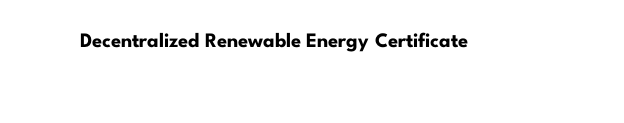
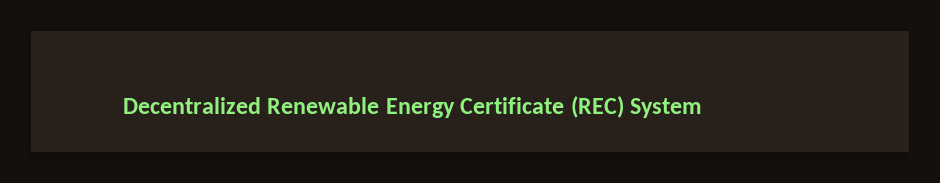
- Decentralized Renewable Energy Certificate
+ Decentralized Renewable Energy Certificate (REC) System

